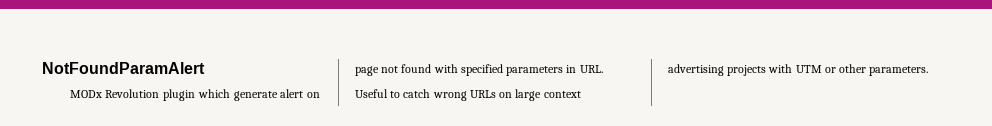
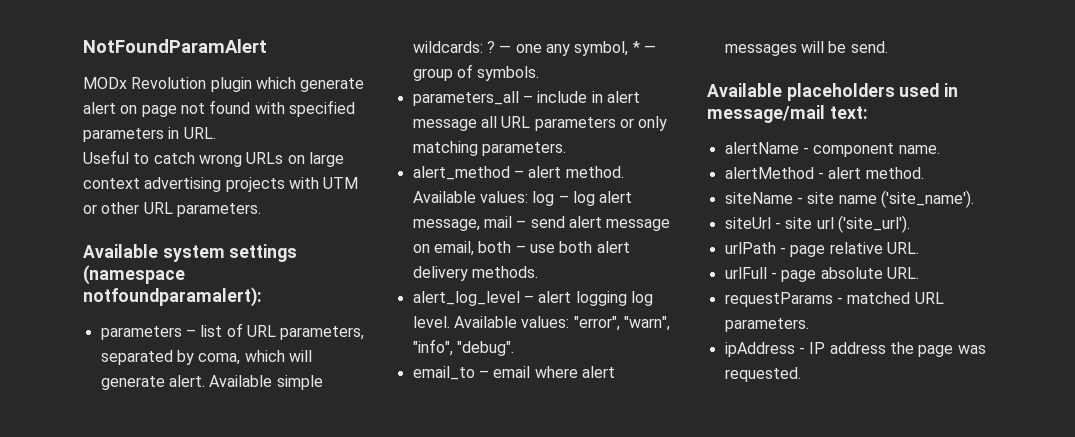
- Useful to catch wrong URLs on large context advertising projects with UTM or other parameters.
+ Useful to catch wrong URLs on large context advertising projects with UTM or other URL parameters.
+ Available system settings (namespace notfoundparamalert):
+ parameters – list of URL parameters, separated by coma, which will generate alert. Available simple wildcards: ? — one any symbol, * — group of symbols.
+ parameters_all – include in alert message all URL parameters or only matching parameters.
+ alert_method – alert method. Available values: log – log alert message, mail – send alert message on email, both – use both alert delivery methods.
+ alert_log_level – alert logging log level. Available values: "error", "warn", "info", "debug".
+ email_to – email where alert messages will be send.
+ Available placeholders used in message/mail text:
+ alertName - component name.
+ alertMethod - alert method.
+ siteName - site name ('site_name').
+ siteUrl - site url ('site_url').
+ urlPath - page relative URL.
+ urlFull - page absolute URL.
+ requestParams - matched URL parameters.
+ ipAddress - IP address the page was requested.

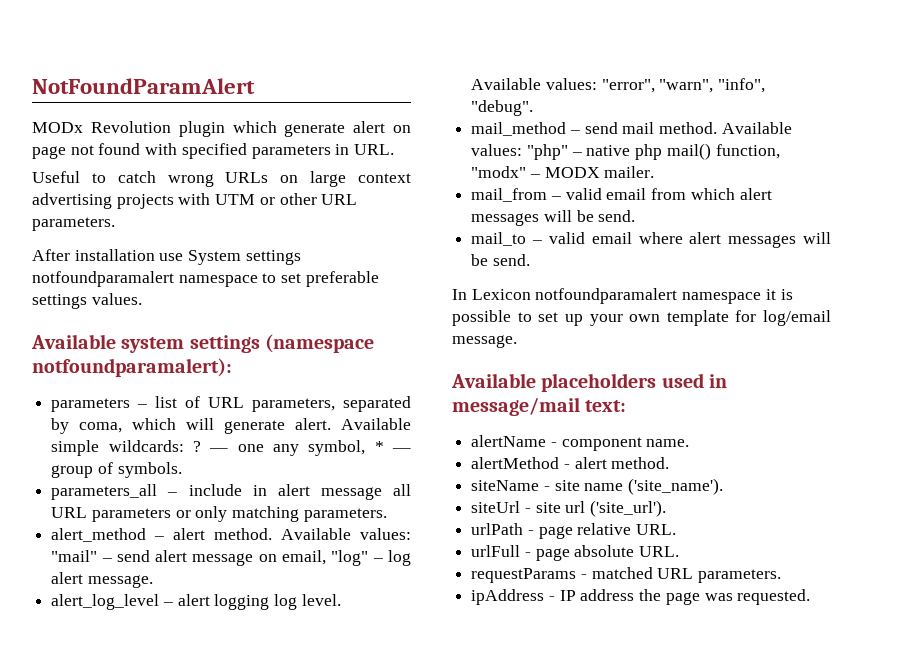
+ After installation use System settings notfoundparamalert namespace to set preferable settings values.
- Available values: log – log alert message, mail – send alert message on email, both – use both alert delivery methods.
+ Available values: "mail" – send alert message on email, "log" – log alert message.
- email_to – email where alert messages will be send.
+ mail_method – send mail method. Available values: "php" – native php mail() function, "modx" – MODX mailer.
+ mail_from – valid email from which alert messages will be send.
+ mail_to – valid email where alert messages will be send.
+ In Lexicon notfoundparamalert namespace it is possible to set up your own template for log/email message.

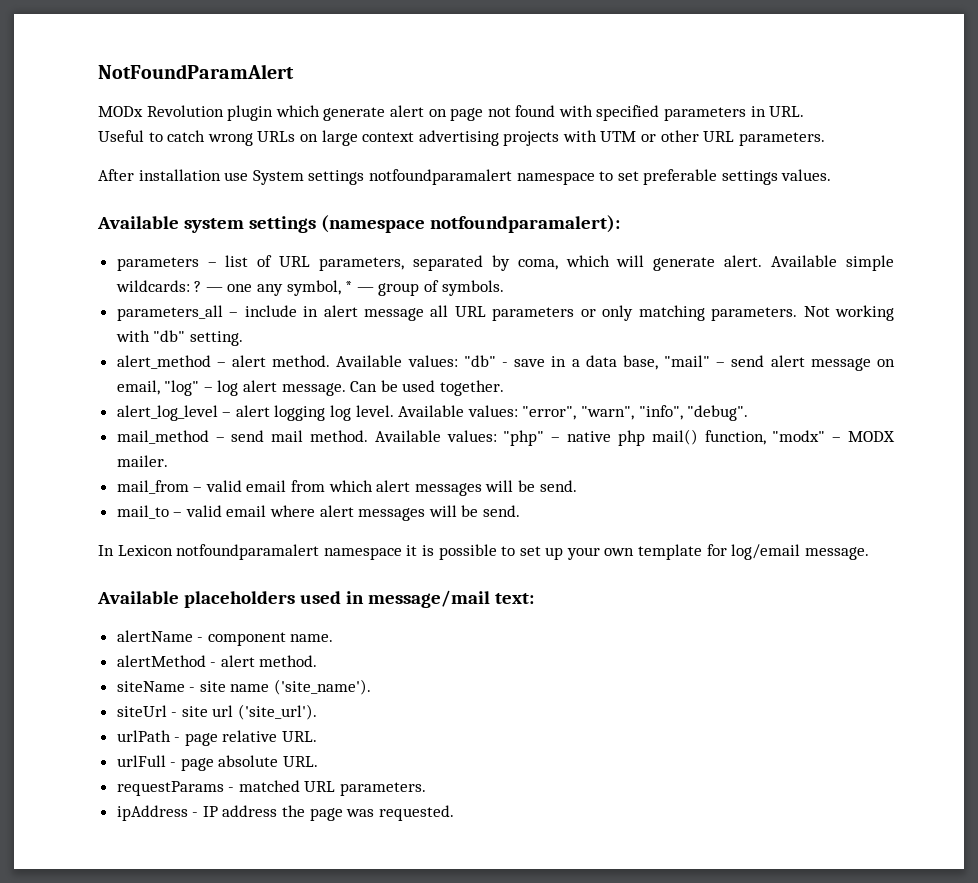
+ Not working with "db" setting.
- Available values: "mail" – send alert message on email, "log" – log alert message.
+ Available values: "db" - save in a data base, "mail" – send alert message on email, "log" – log alert message. Can be used together.

